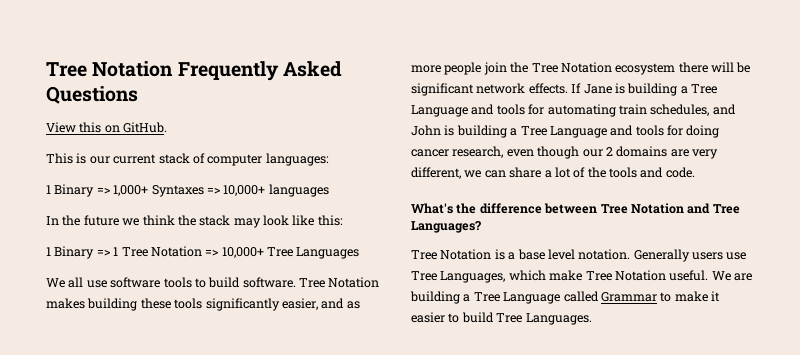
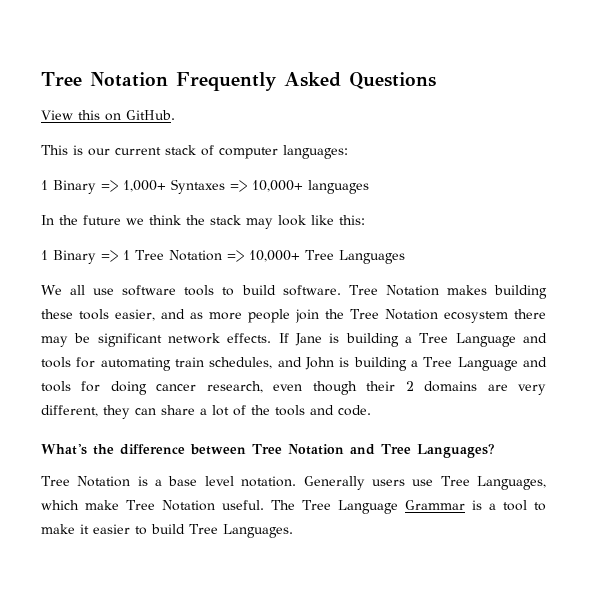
- Tree Notation makes building these tools significantly easier, and as more people join the Tree Notation ecosystem there will be significant network effects.
+ Tree Notation makes building these tools easier, and as more people join the Tree Notation ecosystem there may be significant network effects.
- If Jane is building a Tree Language and tools for automating train schedules, and John is building a Tree Language and tools for doing cancer research, even though our 2 domains are very different, we can share a lot of the tools and code.
+ If Jane is building a Tree Language and tools for automating train schedules, and John is building a Tree Language and tools for doing cancer research, even though their 2 domains are very different, they can share a lot of the tools and code.
- We are building a Tree Language called Grammar to make it easier to build Tree Languages.
+ The Tree Language Grammar is a tool to make it easier to build Tree Languages.

